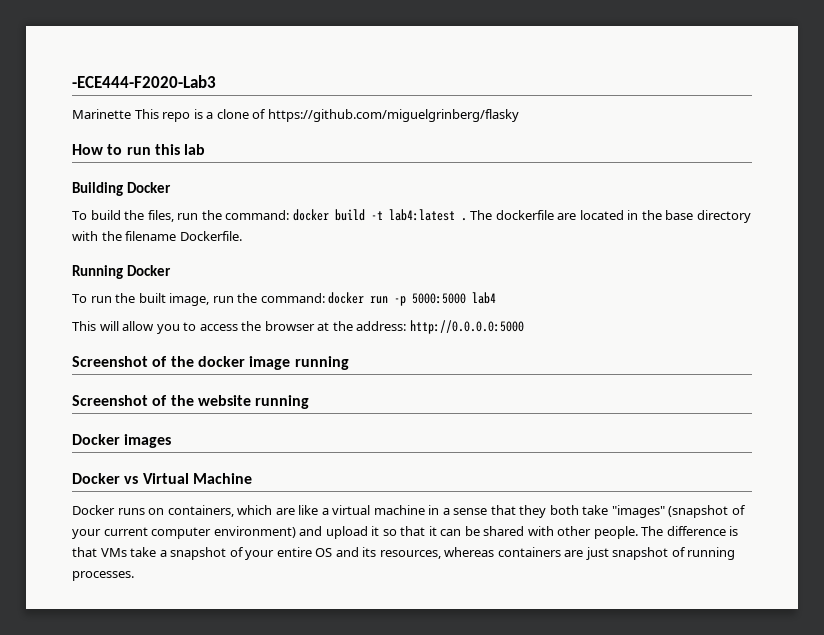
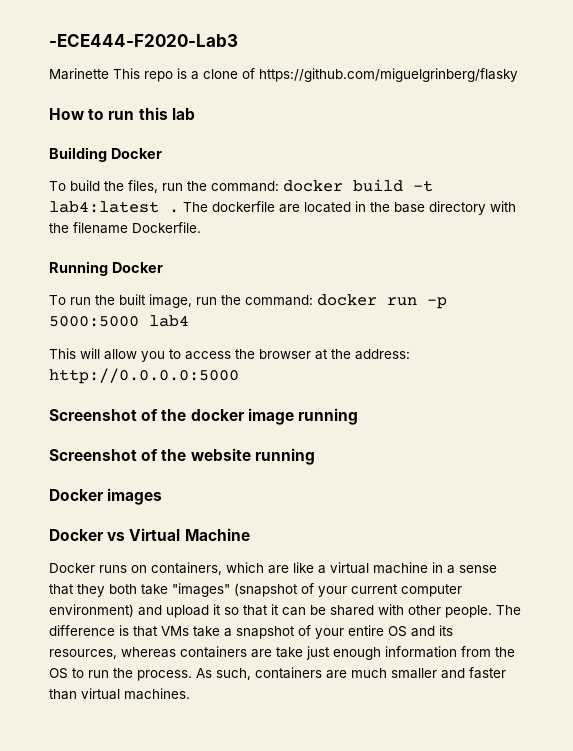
- The difference is that VMs take a snapshot of your entire OS and its resources, whereas containers are just snapshot of running processes.
+ The difference is that VMs take a snapshot of your entire OS and its resources, whereas containers are take just enough information from the OS to run the process. As such, containers are much smaller and faster than virtual machines.

